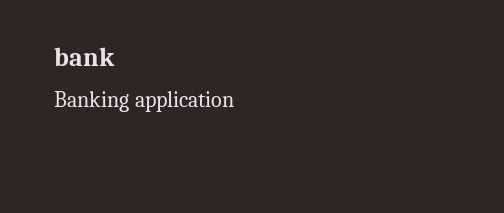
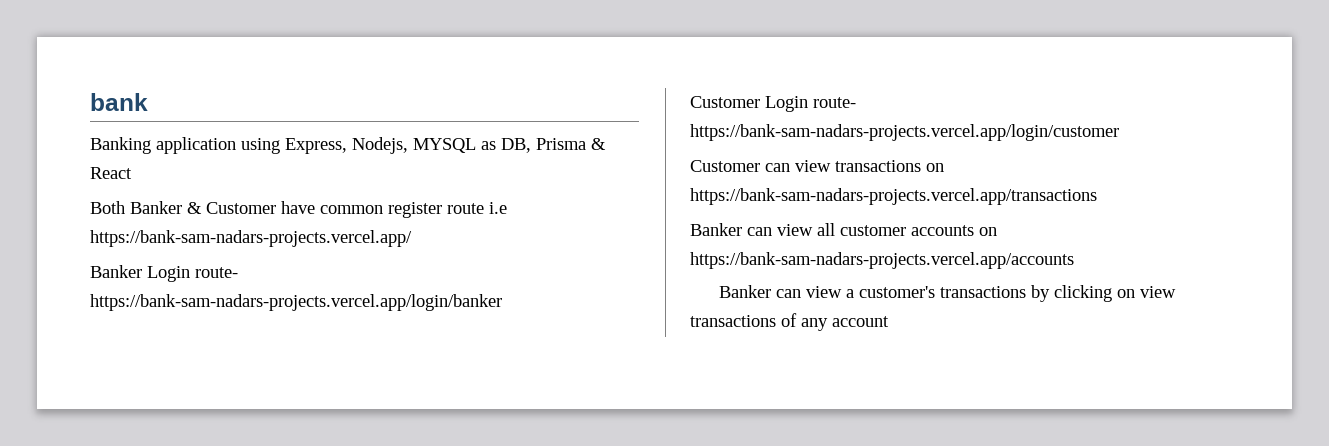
- Banking application
+ Banking application using Express, Nodejs, MYSQL as DB, Prisma & React
+ Both Banker & Customer have common register route i.e https://bank-sam-nadars-projects.vercel.app/
+ Banker Login route- https://bank-sam-nadars-projects.vercel.app/login/banker
+ Customer Login route- https://bank-sam-nadars-projects.vercel.app/login/customer
+ Customer can view transactions on https://bank-sam-nadars-projects.vercel.app/transactions
+ Banker can view all customer accounts on https://bank-sam-nadars-projects.vercel.app/accounts
+ Banker can view a customer's transactions by clicking on view transactions of any account

